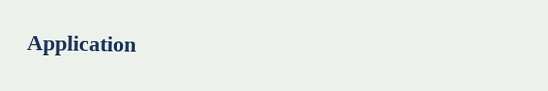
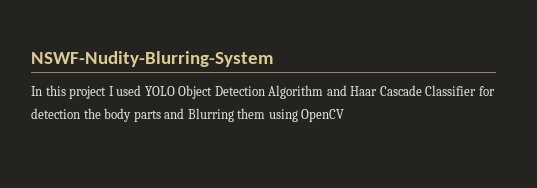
- Application
+ NSWF-Nudity-Blurring-System
+ In this project I used YOLO Object Detection Algorithm and Haar Cascade Classifier for detection the body parts and Blurring them using OpenCV

